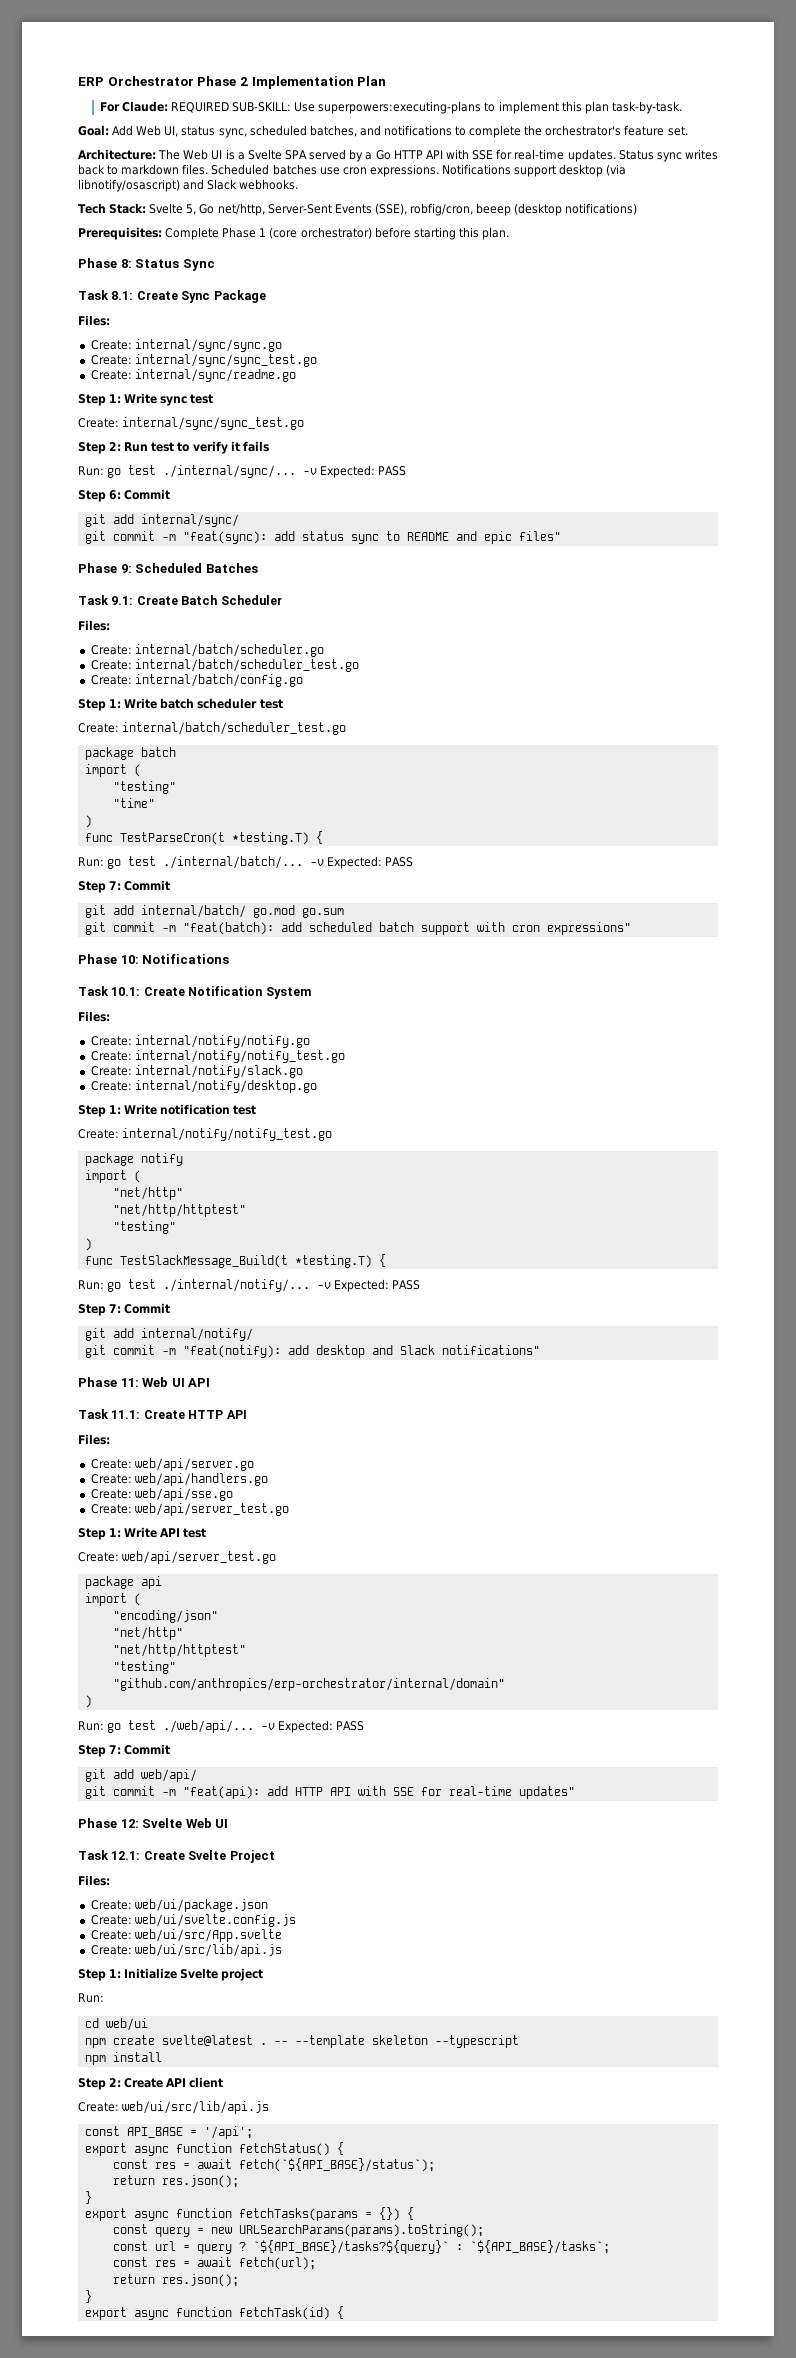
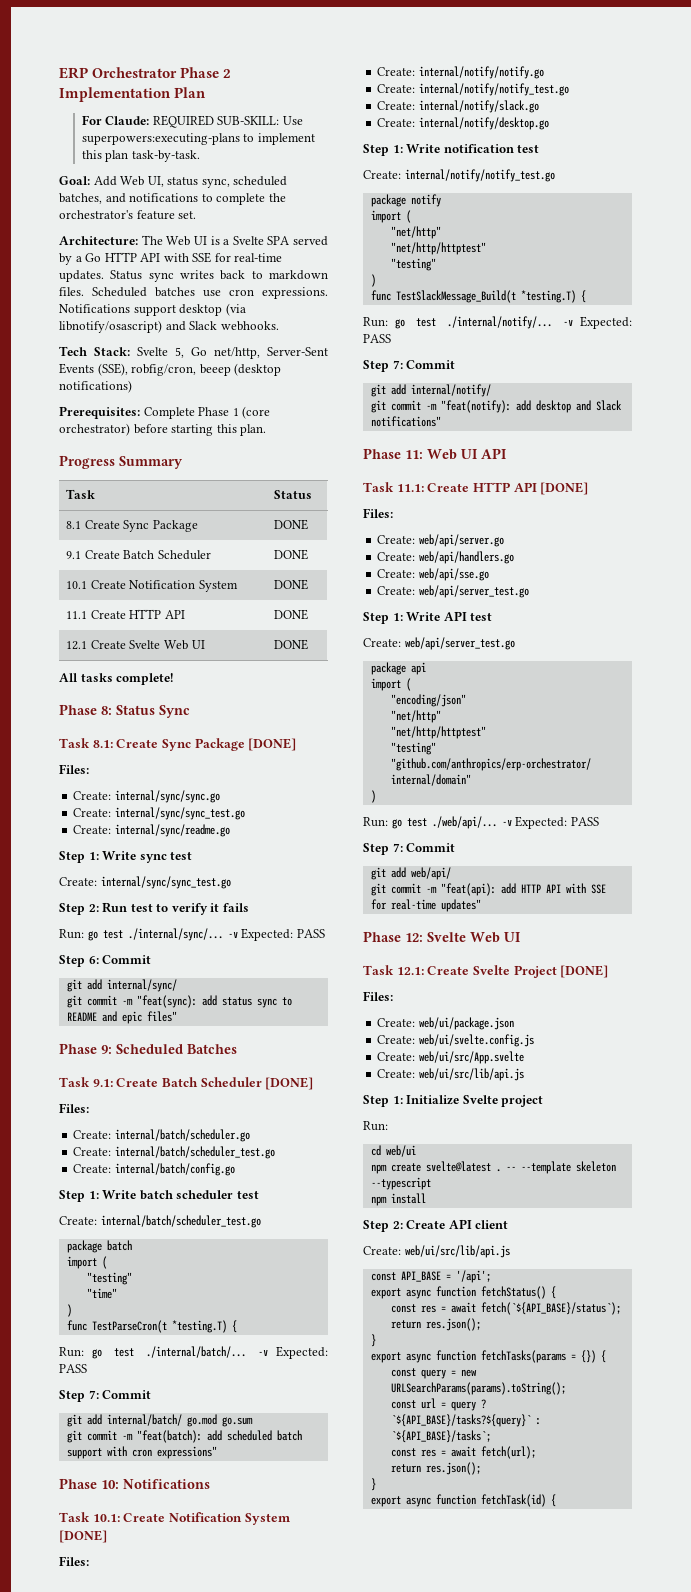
+ Progress Summary
+ Task | Status
+ 8.1 Create Sync Package | DONE
+ 9.1 Create Batch Scheduler | DONE
+ 10.1 Create Notification System | DONE
+ 11.1 Create HTTP API | DONE
+ 12.1 Create Svelte Web UI | DONE
+ All tasks complete!
- Task 8.1: Create Sync Package
+ Task 8.1: Create Sync Package [DONE]
- Task 9.1: Create Batch Scheduler
+ Task 9.1: Create Batch Scheduler [DONE]
- Task 10.1: Create Notification System
+ Task 10.1: Create Notification System [DONE]
- Task 11.1: Create HTTP API
+ Task 11.1: Create HTTP API [DONE]
- Task 12.1: Create Svelte Project
+ Task 12.1: Create Svelte Project [DONE]

